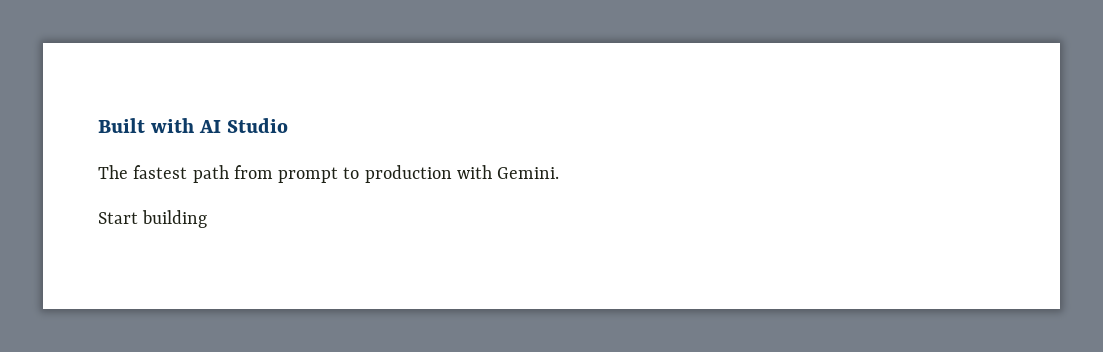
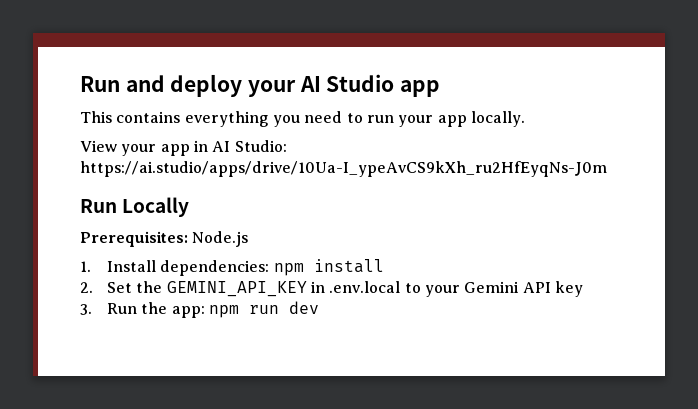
- Built with AI Studio
- The fastest path from prompt to production with Gemini.
- Start building
+ Run and deploy your AI Studio app
+ This contains everything you need to run your app locally.
+ View your app in AI Studio: https://ai.studio/apps/drive/10Ua-I_ypeAvCS9kXh_ru2HfEyqNs-J0m
+ Run Locally
+ Prerequisites: Node.js
+ 1. Install dependencies: npm install
+ 2. Set the GEMINI_API_KEY in .env.local to your Gemini API key
+ 3. Run the app: npm run dev

